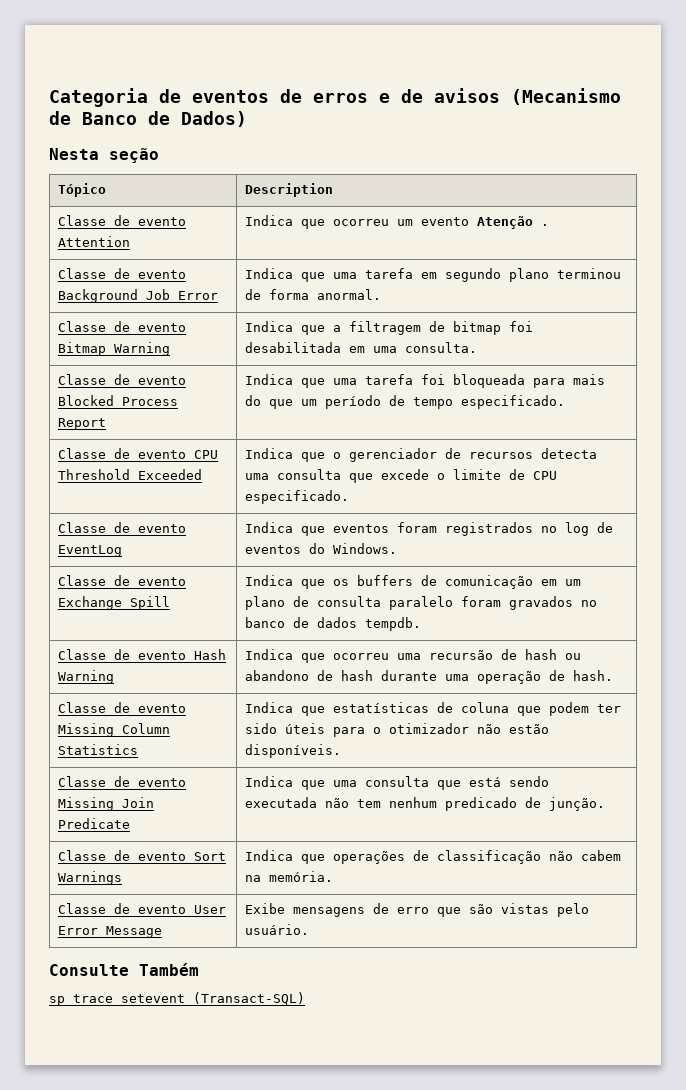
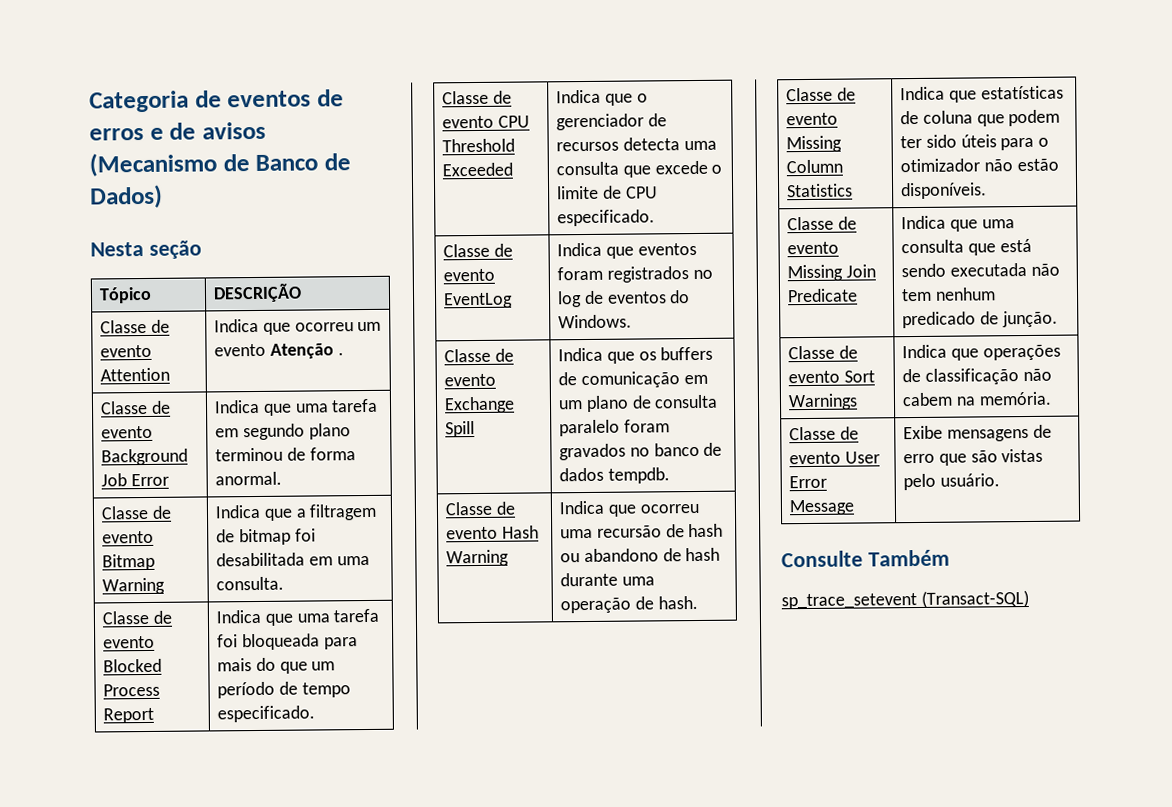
- Tópico | Description
+ Tópico | DESCRIÇÃO

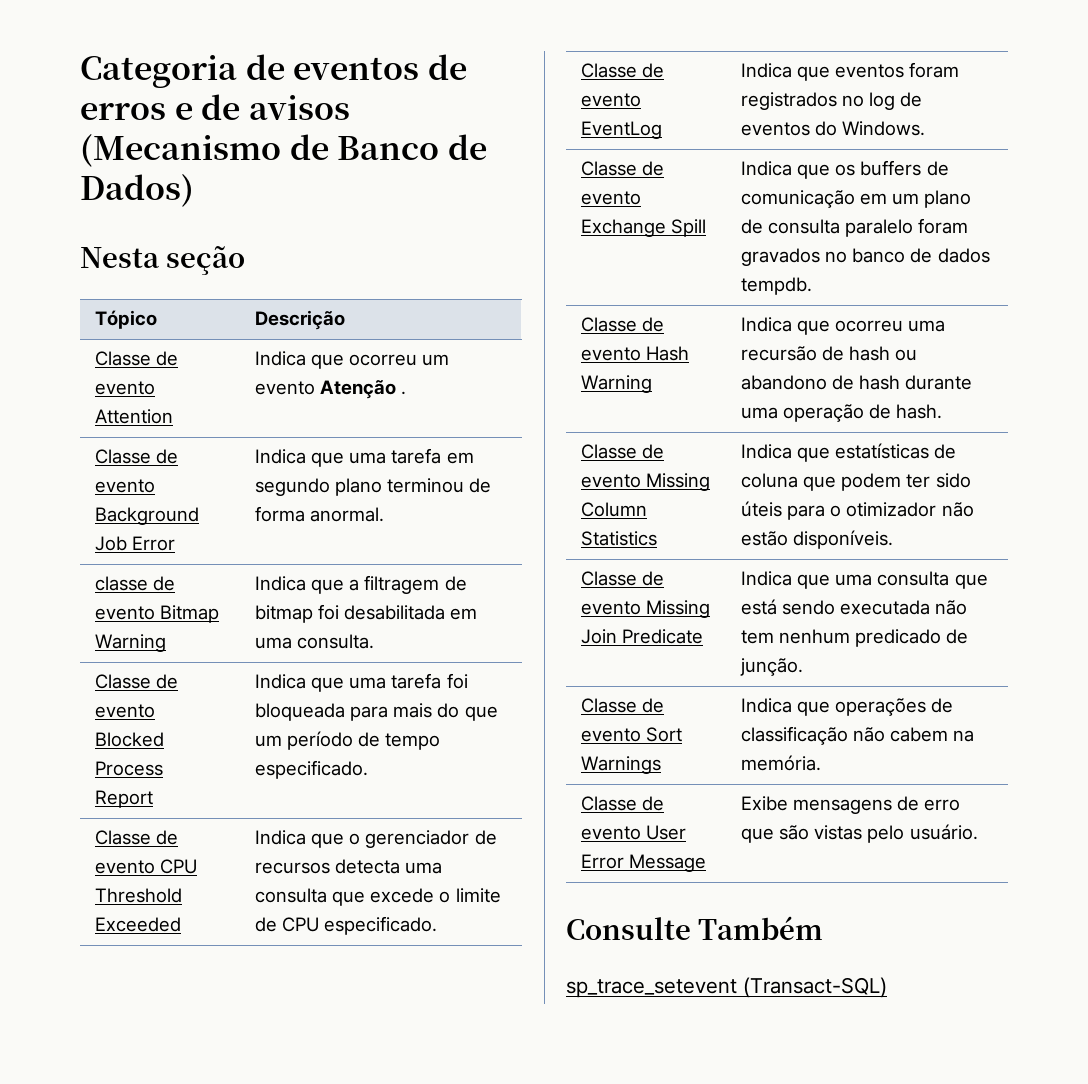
- Tópico | DESCRIÇÃO
+ Tópico | Descrição
- Classe de evento Bitmap Warning | Indica que a filtragem de bitmap foi desabilitada em uma consulta.
+ classe de evento Bitmap Warning | Indica que a filtragem de bitmap foi desabilitada em uma consulta.

